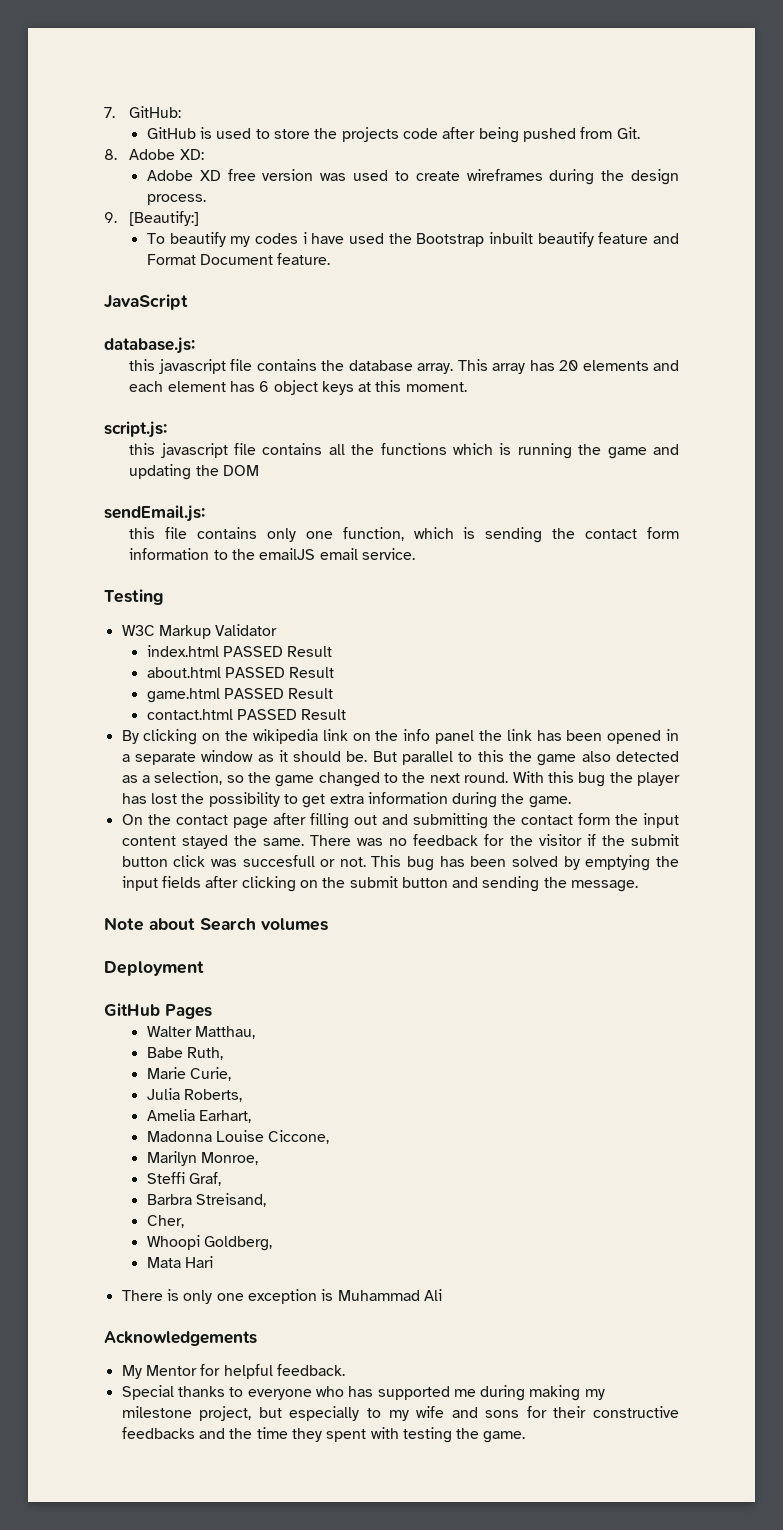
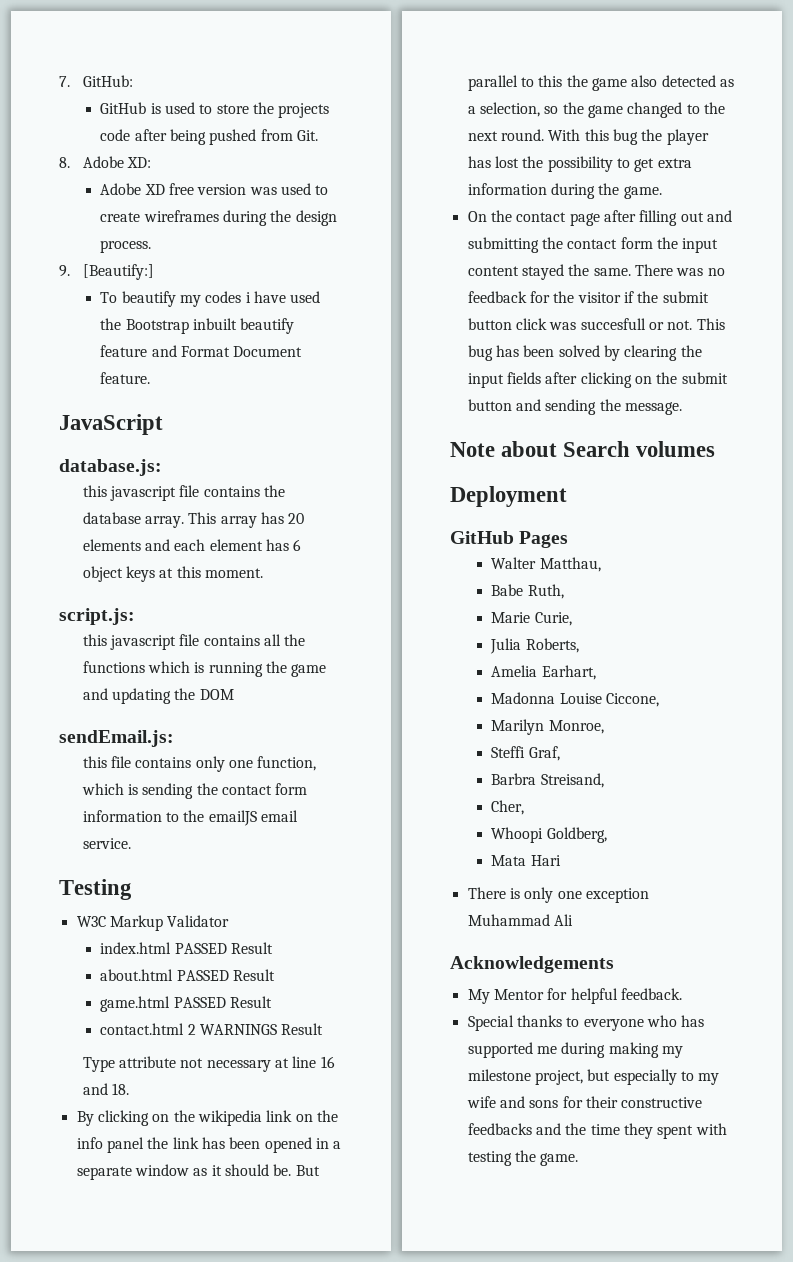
- contact.html PASSED Result
+ contact.html 2 WARNINGS Result
+ Type attribute not necessary at line 16 and 18.
- This bug has been solved by emptying the input fields after clicking on the submit button and sending the message.
+ This bug has been solved by clearing the input fields after clicking on the submit button and sending the message.
- There is only one exception is Muhammad Ali
+ There is only one exception Muhammad Ali

